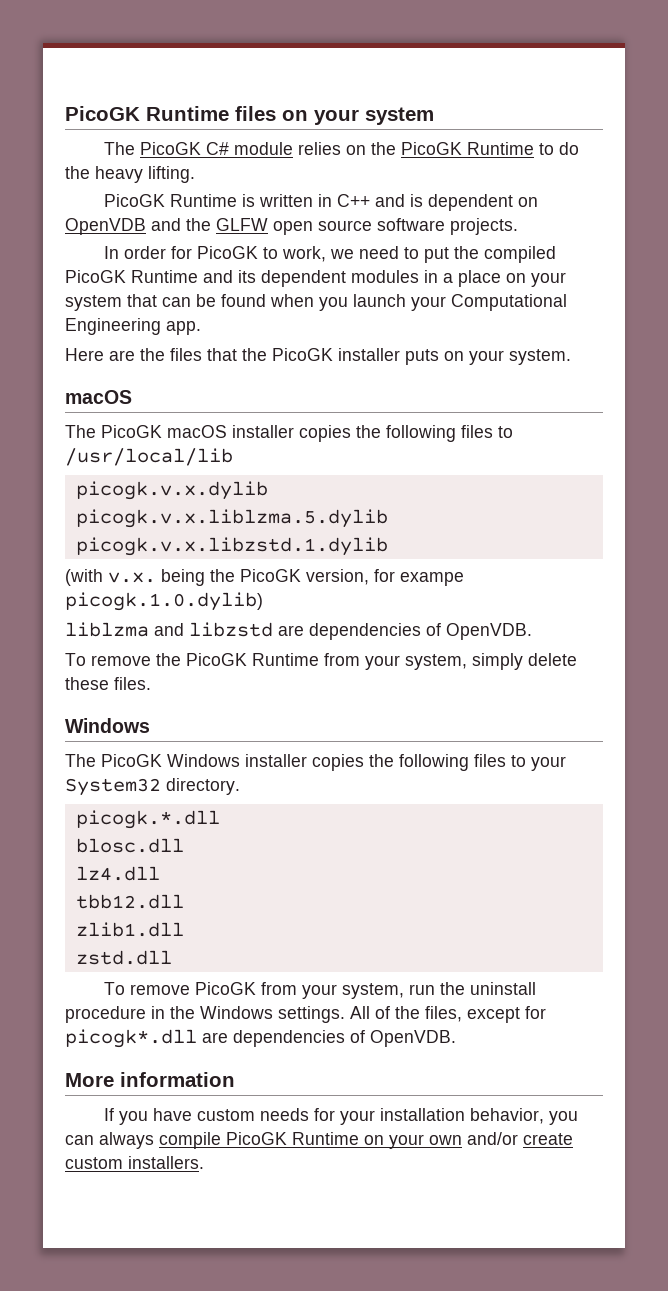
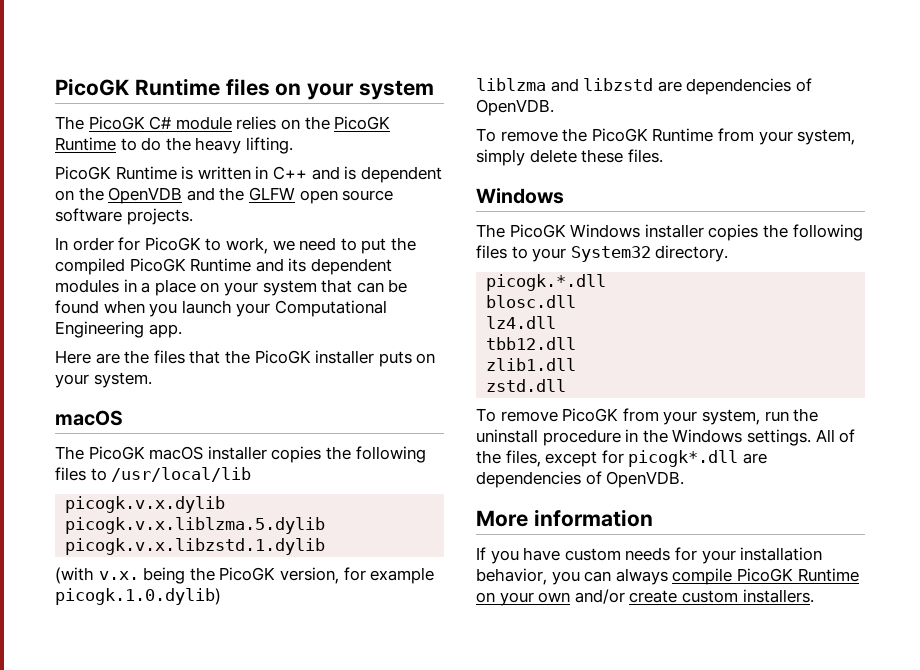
- PicoGK Runtime is written in C++ and is dependent on OpenVDB and the GLFW open source software projects.
+ PicoGK Runtime is written in C++ and is dependent on the OpenVDB and the GLFW open source software projects.
- (with v.x. being the PicoGK version, for exampe picogk.1.0.dylib)
+ (with v.x. being the PicoGK version, for example picogk.1.0.dylib)

